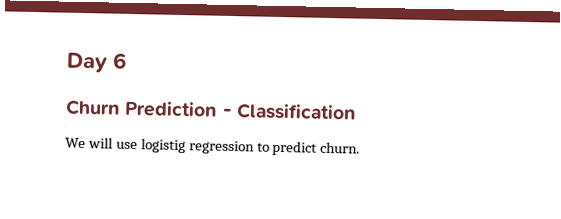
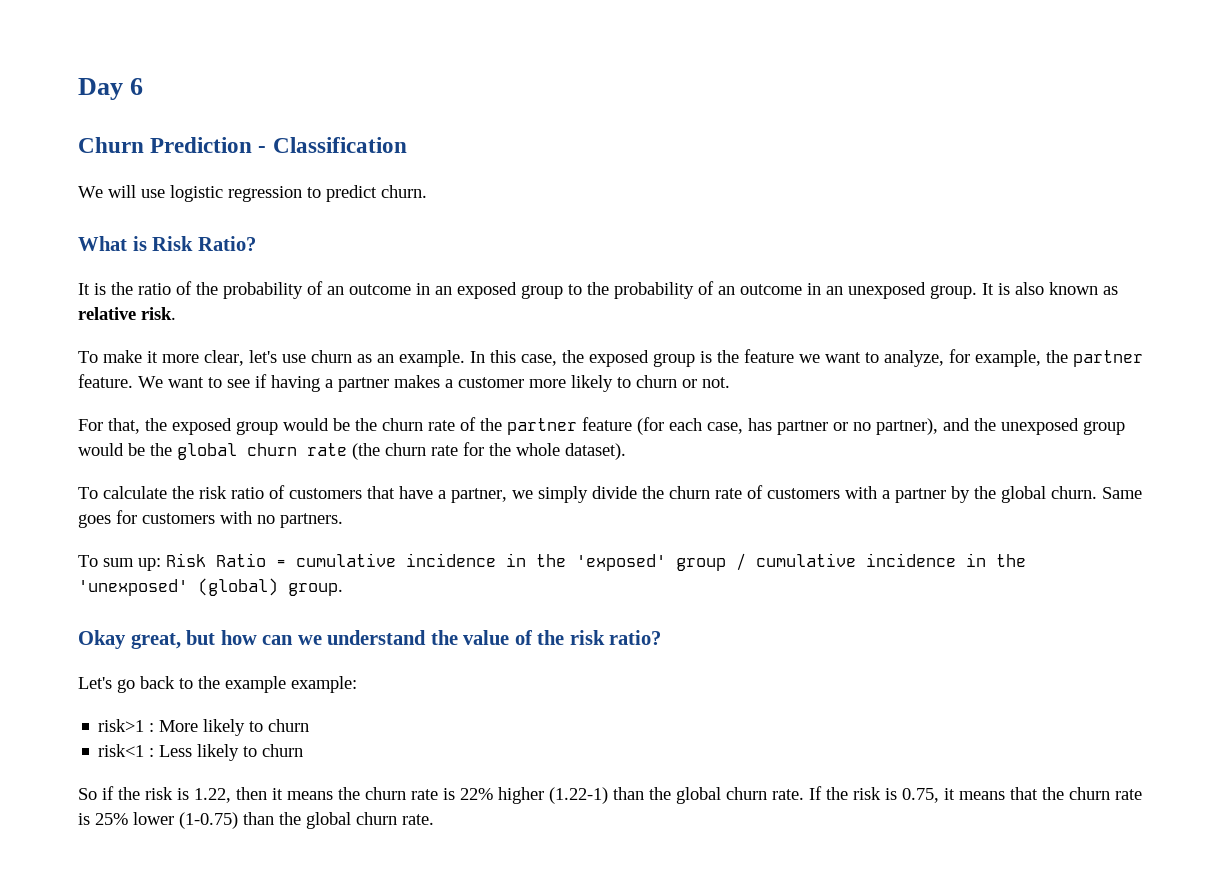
- We will use logistig regression to predict churn.
+ We will use logistic regression to predict churn.
+ What is Risk Ratio?
+ It is the ratio of the probability of an outcome in an exposed group to the probability of an outcome in an unexposed group. It is also known as relative risk.
+ To make it more clear, let's use churn as an example. In this case, the exposed group is the feature we want to analyze, for example, the partner feature. We want to see if having a partner makes a customer more likely to churn or not.
+ For that, the exposed group would be the churn rate of the partner feature (for each case, has partner or no partner), and the unexposed group would be the global churn rate (the churn rate for the whole dataset).
+ To calculate the risk ratio of customers that have a partner, we simply divide the churn rate of customers with a partner by the global churn. Same goes for customers with no partners.
+ To sum up: Risk Ratio = cumulative incidence in the 'exposed' group / cumulative incidence in the 'unexposed' (global) group.
+ Okay great, but how can we understand the value of the risk ratio?
+ Let's go back to the example example:
+ risk>1 : More likely to churn
+ risk<1 : Less likely to churn
+ So if the risk is 1.22, then it means the churn rate is 22% higher (1.22-1) than the global churn rate. If the risk is 0.75, it means that the churn rate is 25% lower (1-0.75) than the global churn rate.

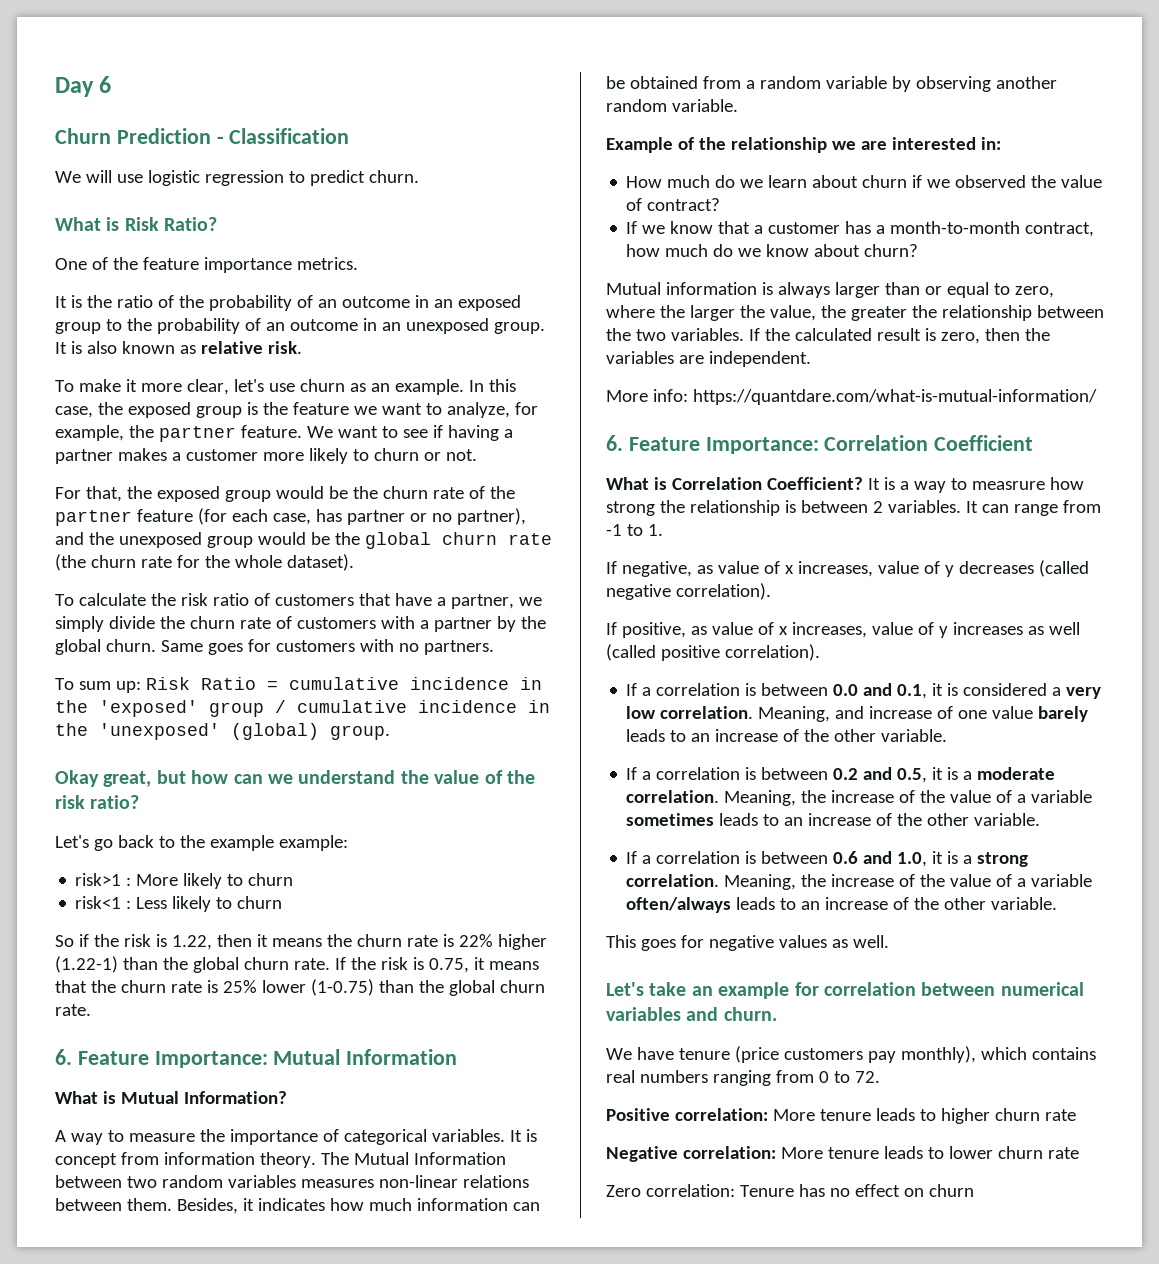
+ One of the feature importance metrics.
+ 6. Feature Importance: Mutual Information
+ What is Mutual Information?
+ A way to measure the importance of categorical variables. It is concept from information theory. The Mutual Information between two random variables measures non-linear relations between them. Besides, it indicates how much information can be obtained from a random variable by observing another random variable.
+ Example of the relationship we are interested in:
+ How much do we learn about churn if we observed the value of contract?
+ If we know that a customer has a month-to-month contract, how much do we know about churn?
+ Mutual information is always larger than or equal to zero, where the larger the value, the greater the relationship between the two variables. If the calculated result is zero, then the variables are independent.
+ More info: https://quantdare.com/what-is-mutual-information/
+ 6. Feature Importance: Correlation Coefficient
+ What is Correlation Coefficient? It is a way to measrure how strong the relationship is between 2 variables. It can range from -1 to 1.
+ If negative, as value of x increases, value of y decreases (called negative correlation).
+ If positive, as value of x increases, value of y increases as well (called positive correlation).
+ If a correlation is between 0.0 and 0.1, it is considered a very low correlation. Meaning, and increase of one value barely leads to an increase of the other variable.
+ If a correlation is between 0.2 and 0.5, it is a moderate correlation. Meaning, the increase of the value of a variable sometimes leads to an increase of the other variable.
+ If a correlation is between 0.6 and 1.0, it is a strong correlation. Meaning, the increase of the value of a variable often/always leads to an increase of the other variable.
+ This goes for negative values as well.
+ Let's take an example for correlation between numerical variables and churn.
+ We have tenure (price customers pay monthly), which contains real numbers ranging from 0 to 72.
+ Positive correlation: More tenure leads to higher churn rate
+ Negative correlation: More tenure leads to lower churn rate
+ Zero correlation: Tenure has no effect on churn

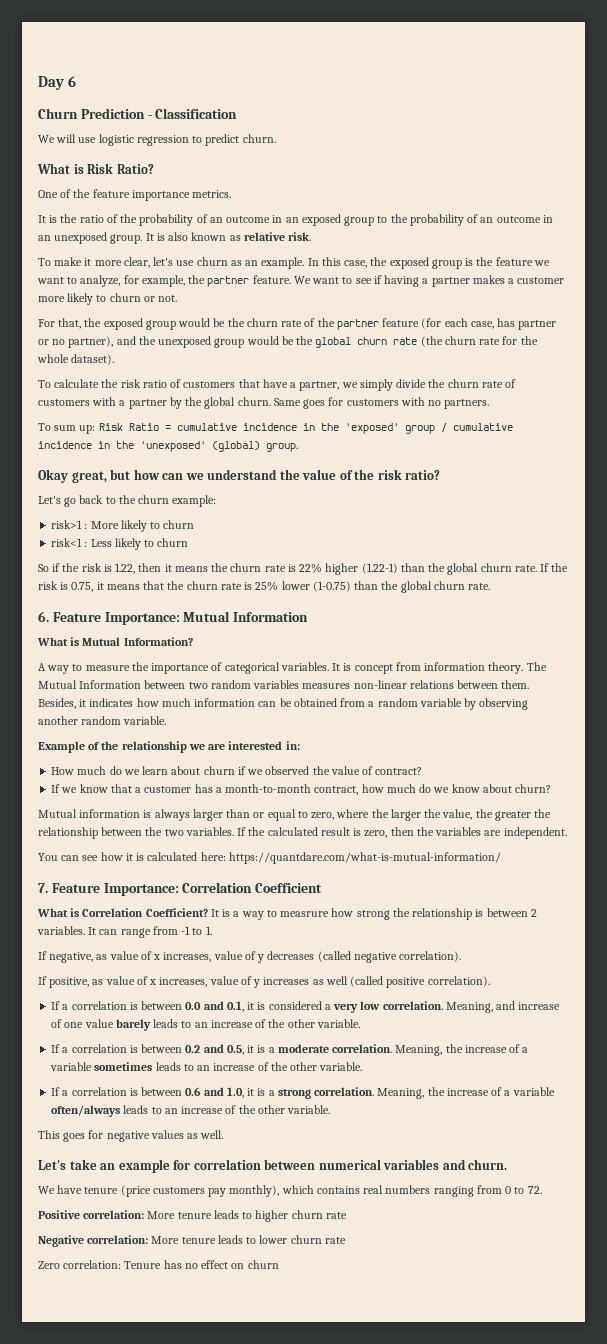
- Let's go back to the example example:
+ Let's go back to the churn example:
- More info: https://quantdare.com/what-is-mutual-information/
+ You can see how it is calculated here: https://quantdare.com/what-is-mutual-information/
- 6. Feature Importance: Correlation Coefficient
+ 7. Feature Importance: Correlation Coefficient
- Meaning, the increase of the value of a variable sometimes leads to an increase of the other variable.
+ Meaning, the increase of a variable sometimes leads to an increase of the other variable.
- Meaning, the increase of the value of a variable often/always leads to an increase of the other variable.
+ Meaning, the increase of a variable often/always leads to an increase of the other variable.

